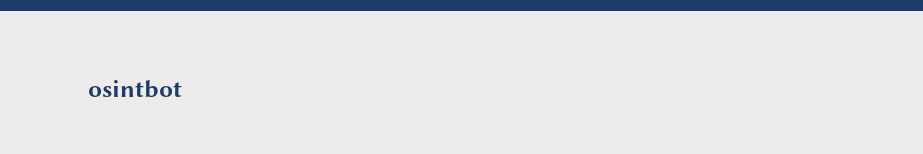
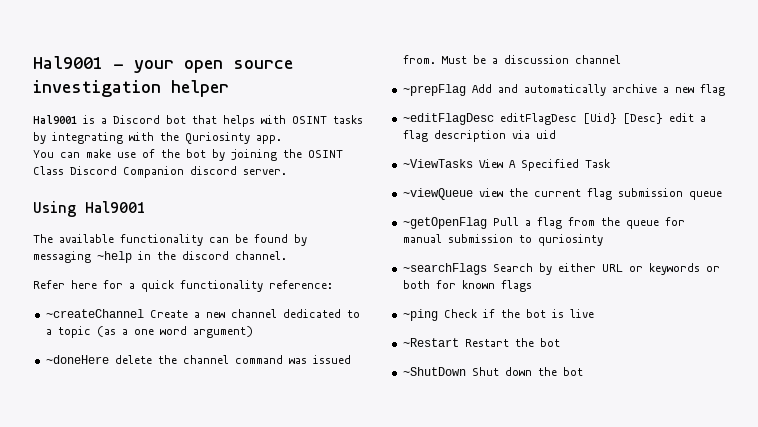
- osintbot
+ Hal9001 - your open source investigation helper
+ Hal9001 is a Discord bot that helps with OSINT tasks by integrating with the Quriosinty app.
+ You can make use of the bot by joining the OSINT Class Discord Companion discord server.
+ Using Hal9001
+ The available functionality can be found by messaging ~help in the discord channel.
+ Refer here for a quick functionality reference:
+ ~createChannel Create a new channel dedicated to a topic (as a one word argument)
+ ~doneHere delete the channel command was issued from. Must be a discussion channel
+ ~prepFlag Add and automatically archive a new flag
+ ~editFlagDesc editFlagDesc [Uid} [Desc} edit a flag description via uid
+ ~ViewTasks View A Specified Task
+ ~viewQueue view the current flag submission queue
+ ~getOpenFlag Pull a flag from the queue for manual submission to quriosinty
+ ~searchFlags Search by either URL or keywords or both for known flags
+ ~ping Check if the bot is live
+ ~Restart Restart the bot
+ ~ShutDown Shut down the bot

